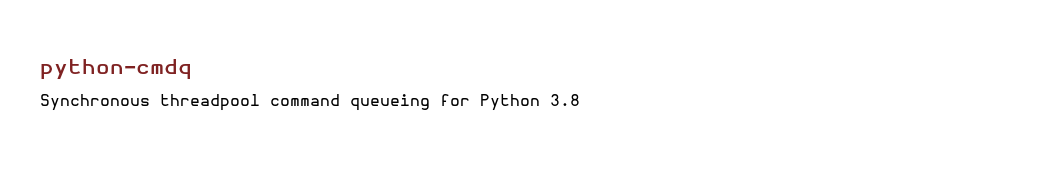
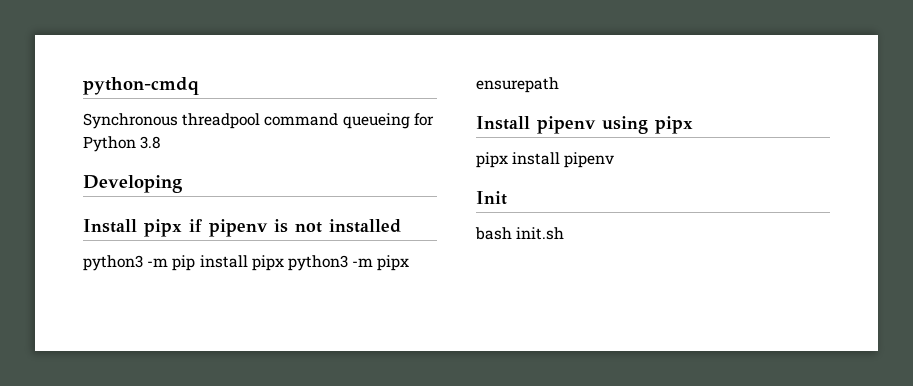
+ Developing
+ Install pipx if pipenv is not installed
+ python3 -m pip install pipx python3 -m pipx ensurepath
+ Install pipenv using pipx
+ pipx install pipenv
+ Init
+ bash init.sh

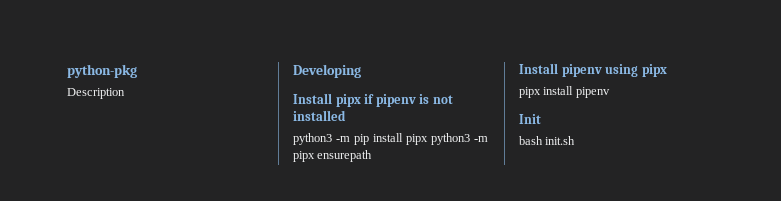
- python-cmdq
- Synchronous threadpool command queueing for Python 3.8
+ python-pkg
+ Description

